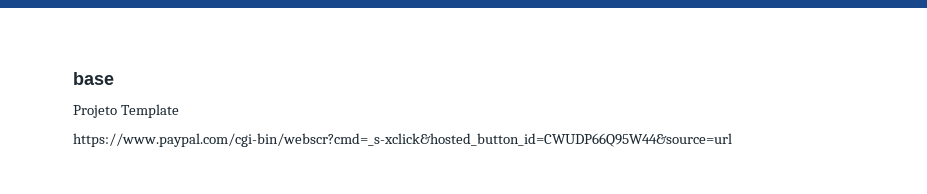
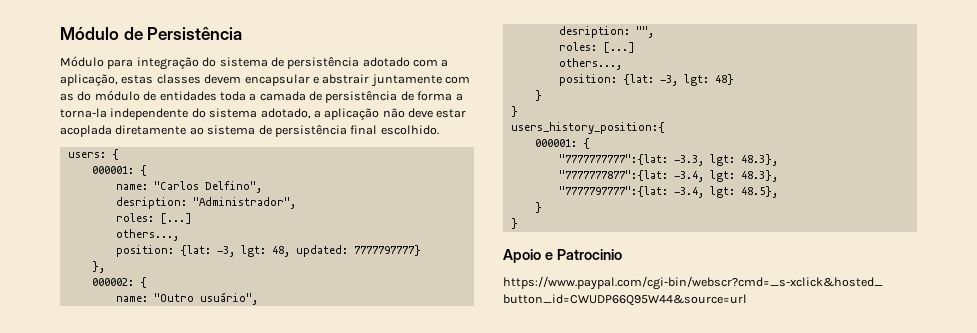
- base
- Projeto Template
+ Módulo de Persistência
+ Módulo para integração do sistema de persistência adotado com a aplicação, estas classes devem encapsular e abstrair juntamente com as do módulo de entidades toda a camada de persistência de forma a torna-la independente do sistema adotado, a aplicação não deve estar acoplada diretamente ao sistema de persistência final escolhido.
+ users: {
+ 000001: {
+ name: "Carlos Delfino",
+ desription: "Administrador",
+ roles: [...]
+ others...,
+ position: {lat: -3, lgt: 48, updated: 7777797777}
+ },
+ 000002: {
+ name: "Outro usuário",
+ desription: "",
+ roles: [...]
+ others...,
+ position: {lat: -3, lgt: 48}
+ }
+ }
+ users_history_position:{
+ 000001: {
+ "7777777777":{lat: -3.3, lgt: 48.3},
+ "7777777877":{lat: -3.4, lgt: 48.3},
+ "7777797777":{lat: -3.4, lgt: 48.5},
+ }
+ }
+ Apoio e Patrocinio

